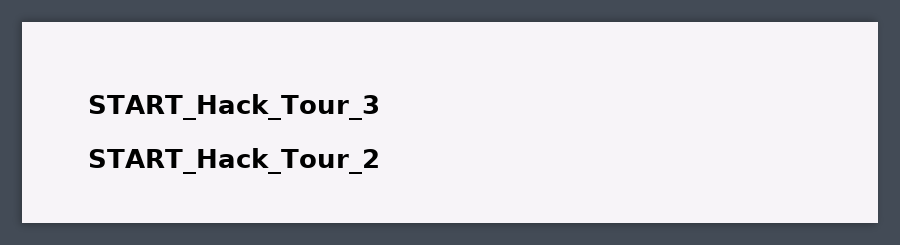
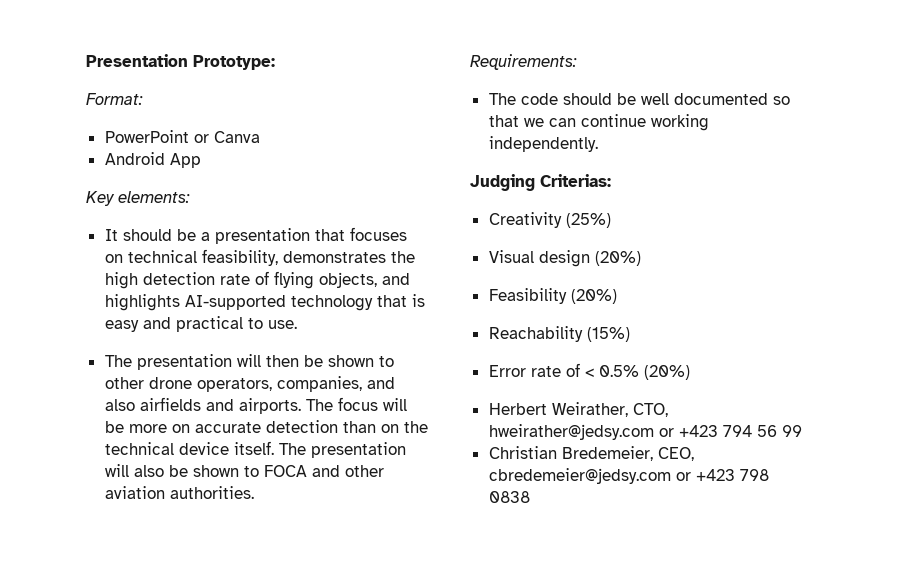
- START_Hack_Tour_3
- START_Hack_Tour_2
+ Presentation Prototype:
+ Format:
+ PowerPoint or Canva
+ Android App
+ Key elements:
+ It should be a presentation that focuses on technical feasibility, demonstrates the high detection rate of flying objects, and highlights AI-supported technology that is easy and practical to use.
+ The presentation will then be shown to other drone operators, companies, and also airfields and airports. The focus will be more on accurate detection than on the technical device itself. The presentation will also be shown to FOCA and other aviation authorities.
+ Requirements:
+ The code should be well documented so that we can continue working independently.
+ Judging Criterias:
+ Creativity (25%)
+ Visual design (20%)
+ Feasibility (20%)
+ Reachability (15%)
+ Error rate of < 0.5% (20%)
+ Herbert Weirather, CTO, hweirather@jedsy.com or +423 794 56 99
+ Christian Bredemeier, CEO, cbredemeier@jedsy.com or +423 798 0838

